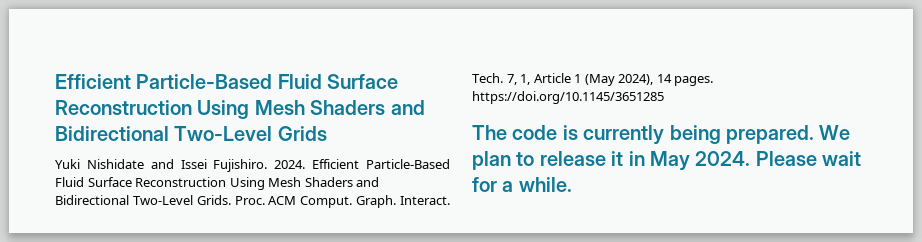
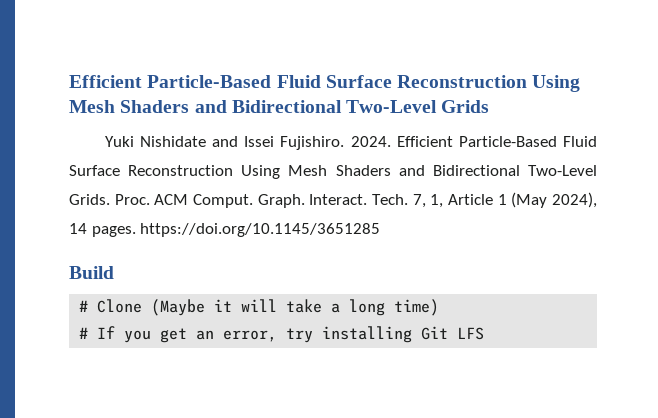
- The code is currently being prepared. We plan to release it in May 2024. Please wait for a while.
+ Build
+ # Clone (Maybe it will take a long time)
+ # If you get an error, try installing Git LFS

